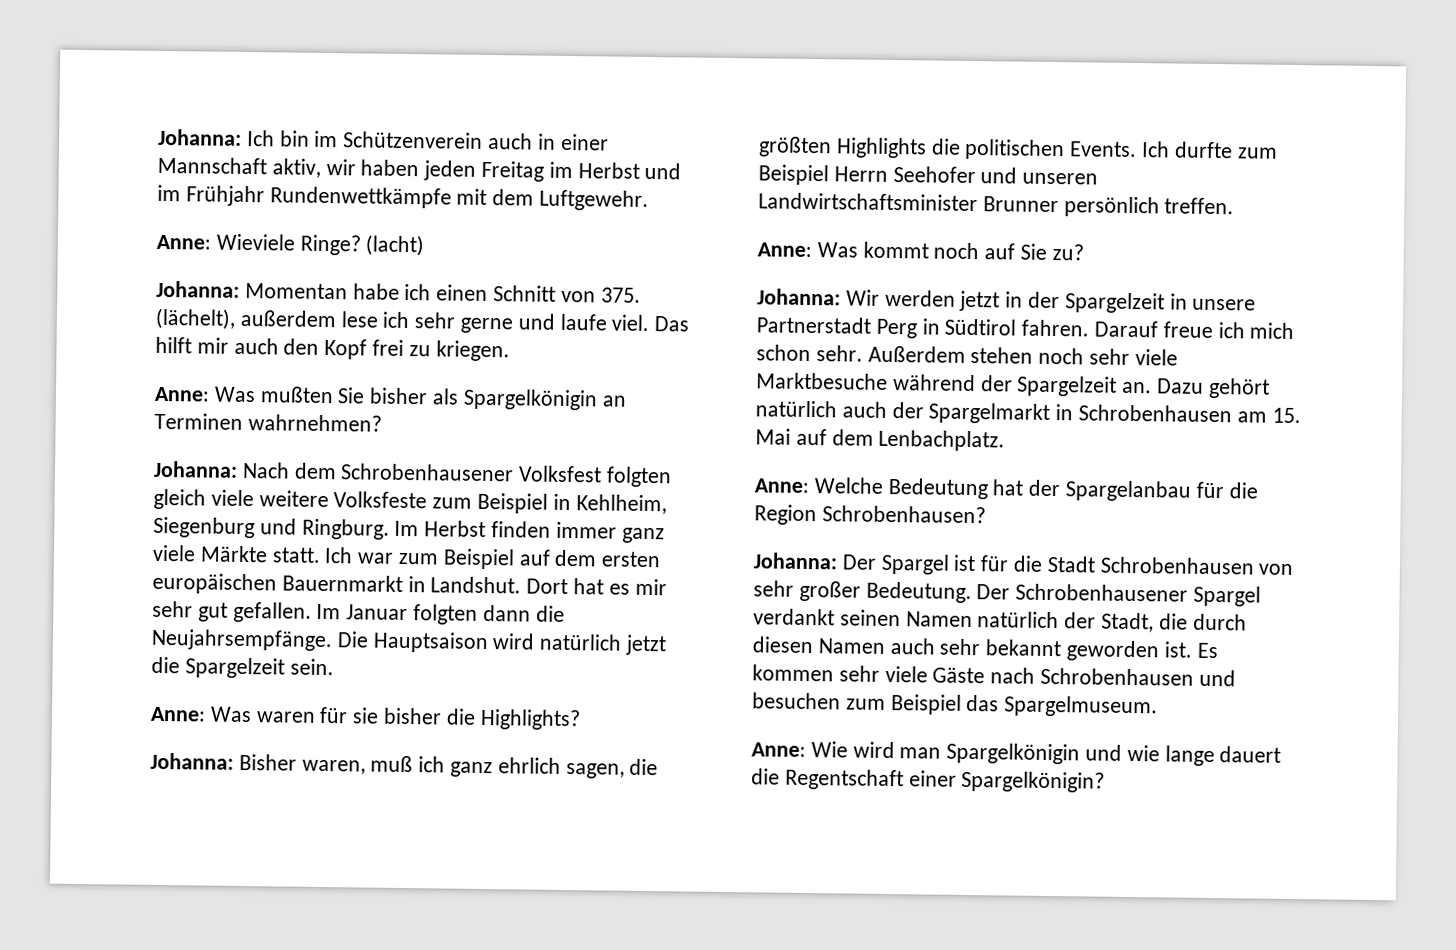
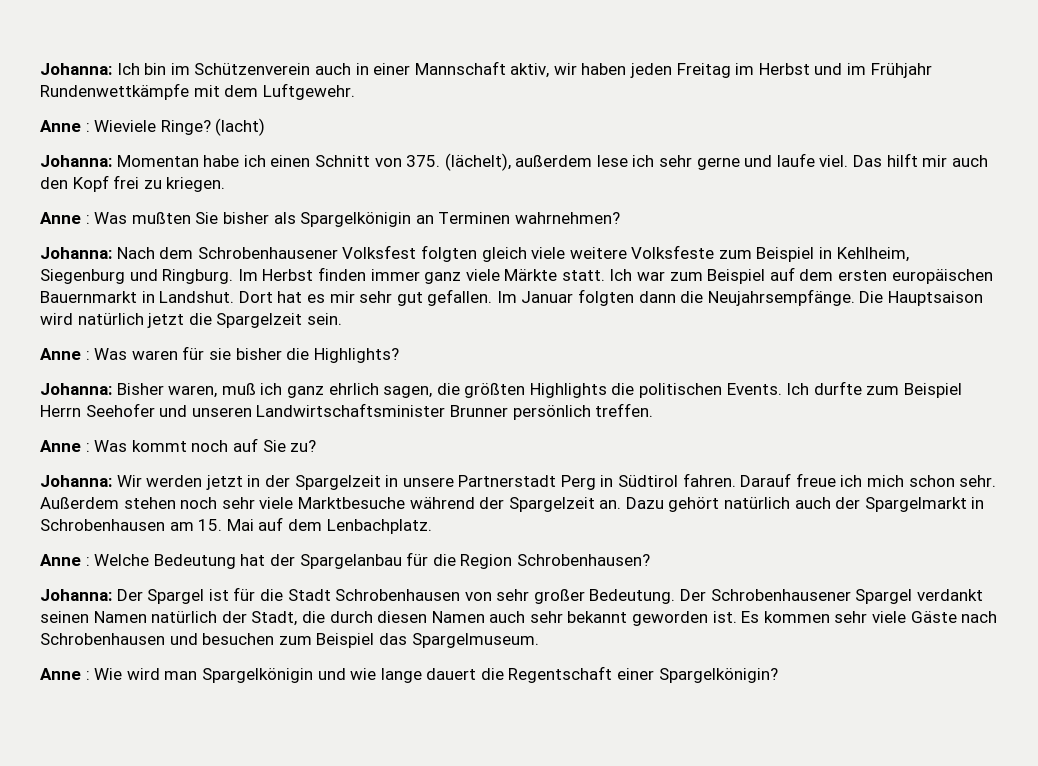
- Anne: Wieviele Ringe?
+ Anne : Wieviele Ringe?
- Anne: Was mußten Sie bisher als Spargelkönigin an Terminen wahrnehmen?
+ Anne : Was mußten Sie bisher als Spargelkönigin an Terminen wahrnehmen?
- Anne: Was waren für sie bisher die Highlights?
+ Anne : Was waren für sie bisher die Highlights?
- Anne: Was kommt noch auf Sie zu?
+ Anne : Was kommt noch auf Sie zu?
- Anne: Welche Bedeutung hat der Spargelanbau für die Region Schrobenhausen?
+ Anne : Welche Bedeutung hat der Spargelanbau für die Region Schrobenhausen?
- Anne: Wie wird man Spargelkönigin und wie lange dauert die Regentschaft einer Spargelkönigin?
+ Anne : Wie wird man Spargelkönigin und wie lange dauert die Regentschaft einer Spargelkönigin?

